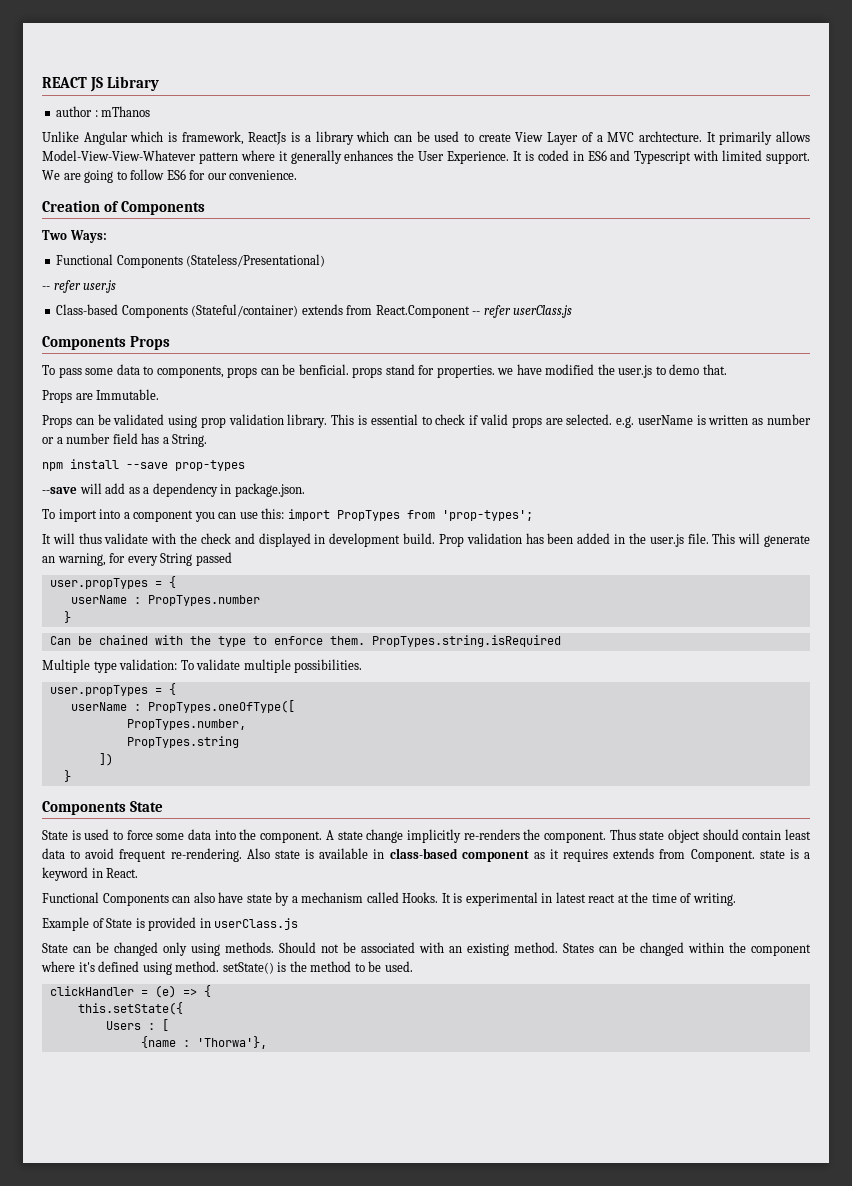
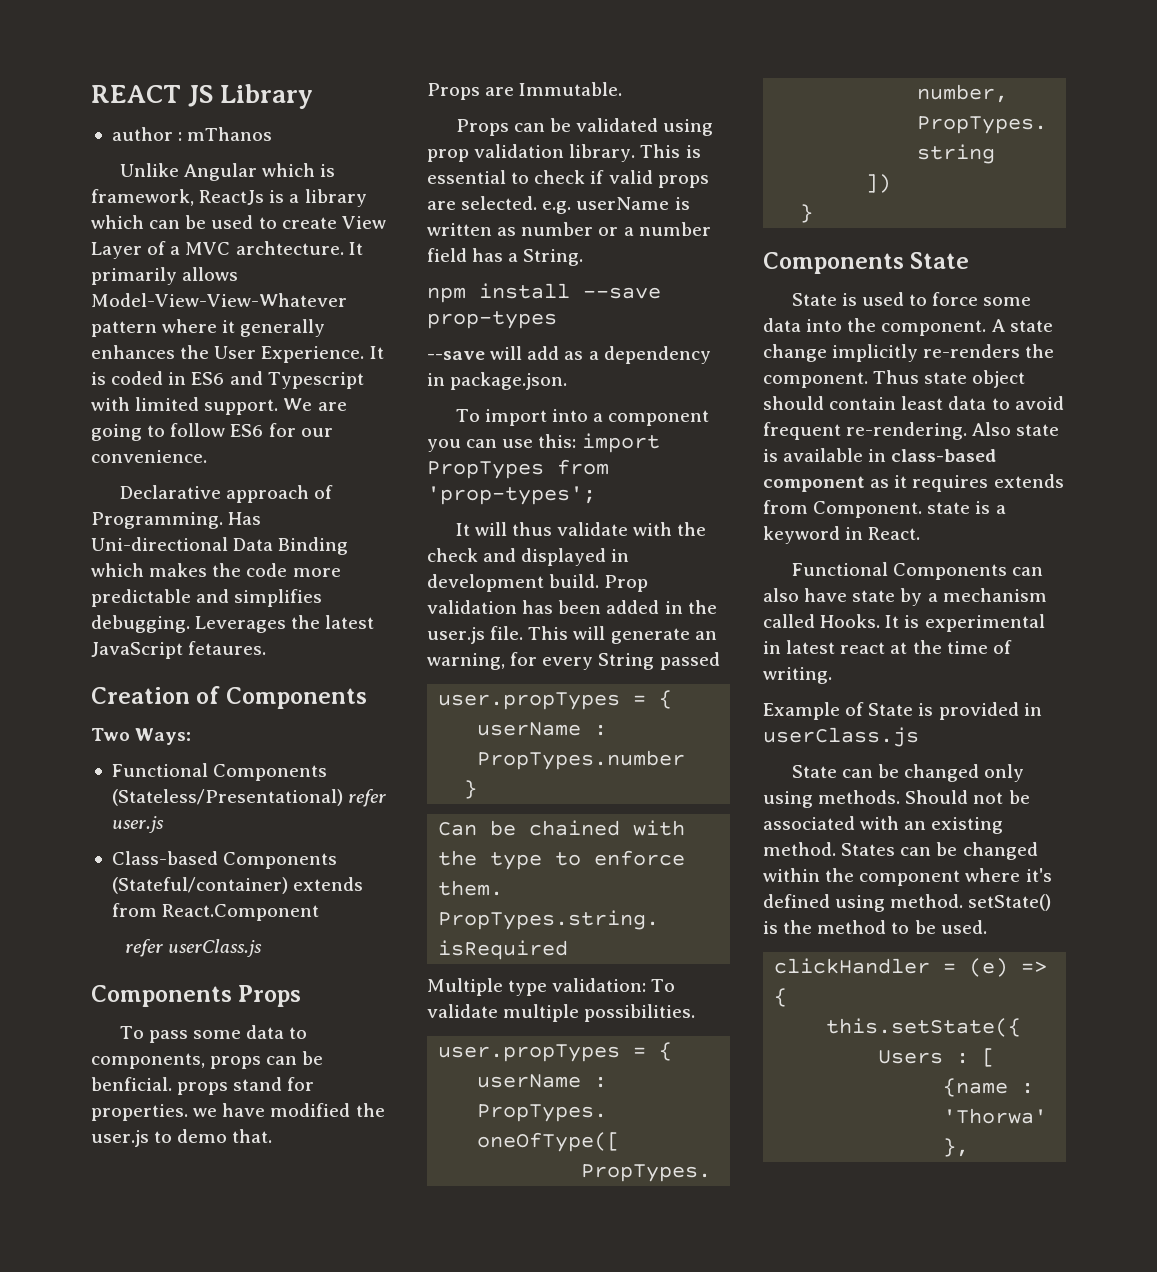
+ Declarative approach of Programming. Has Uni-directional Data Binding which makes the code more predictable and simplifies debugging. Leverages the latest JavaScript fetaures.
- Functional Components (Stateless/Presentational)
- -- refer user.js
+ Functional Components (Stateless/Presentational) refer user.js
- Class-based Components (Stateful/container) extends from React.Component -- refer userClass.js
+ Class-based Components (Stateful/container) extends from React.Component
+ refer userClass.js

